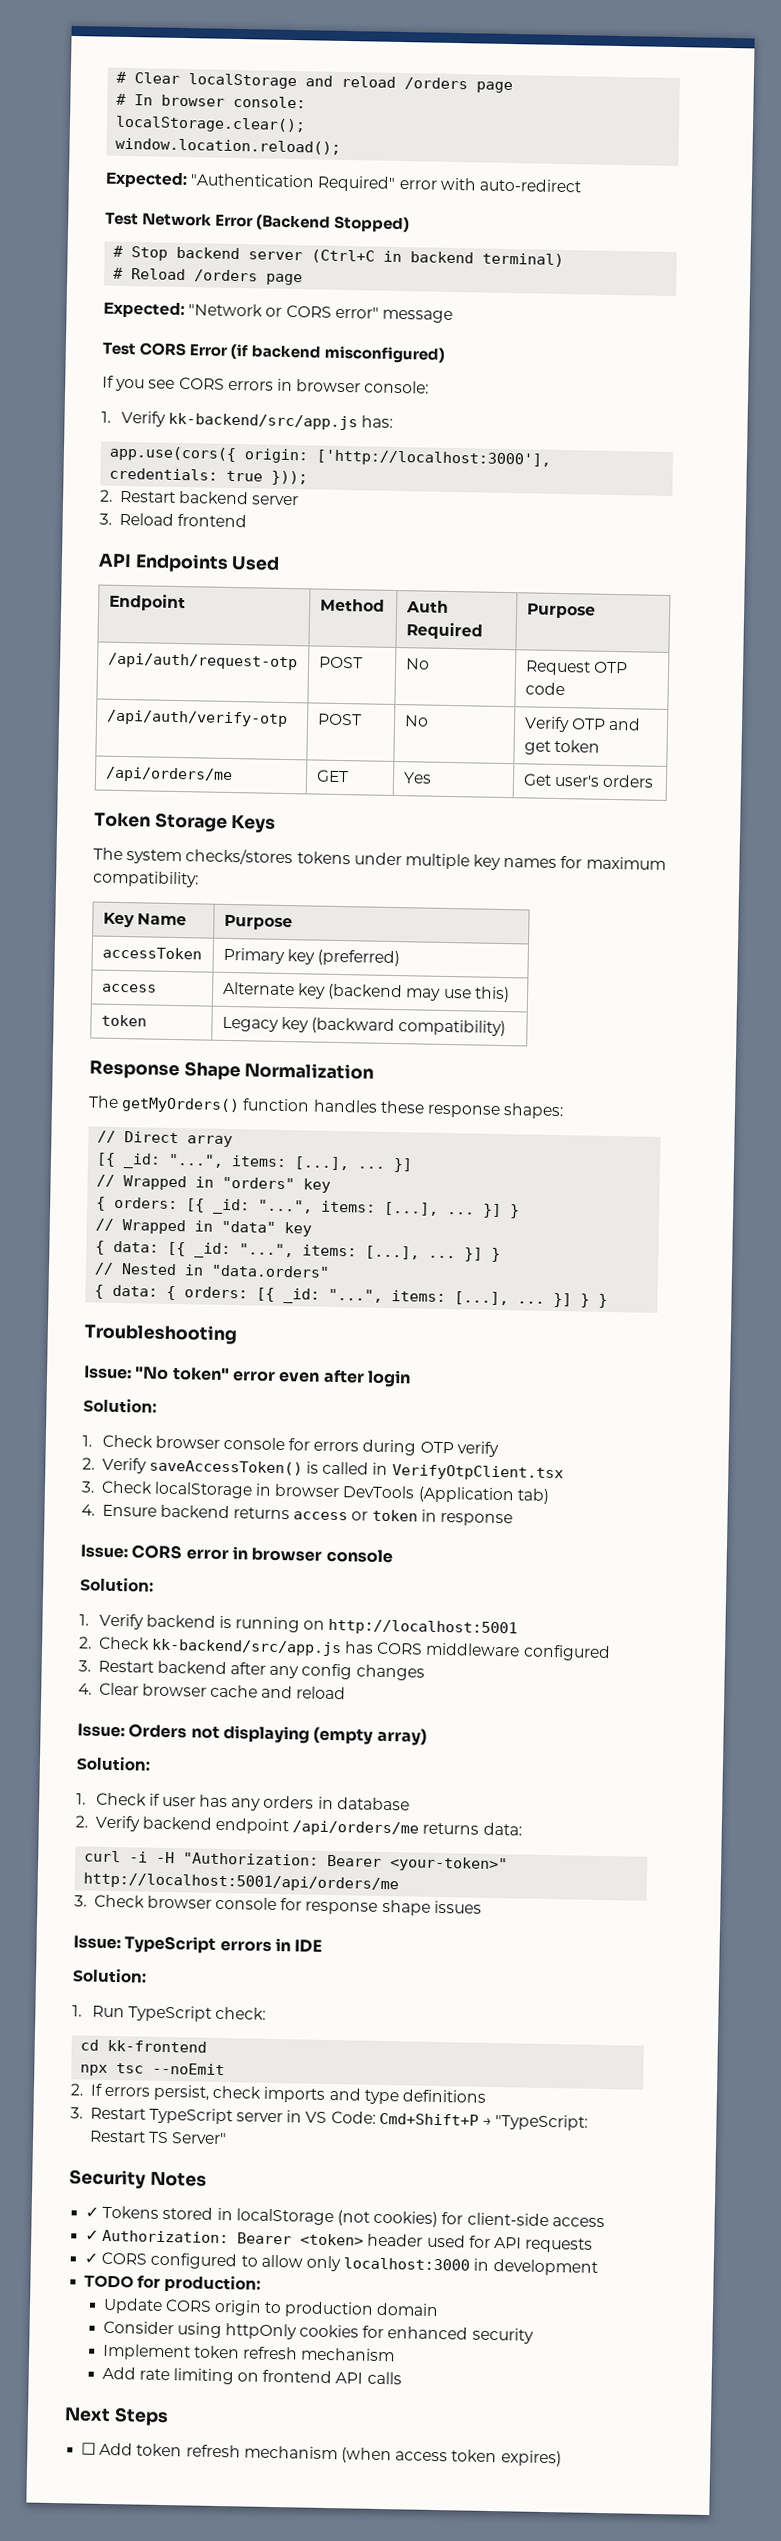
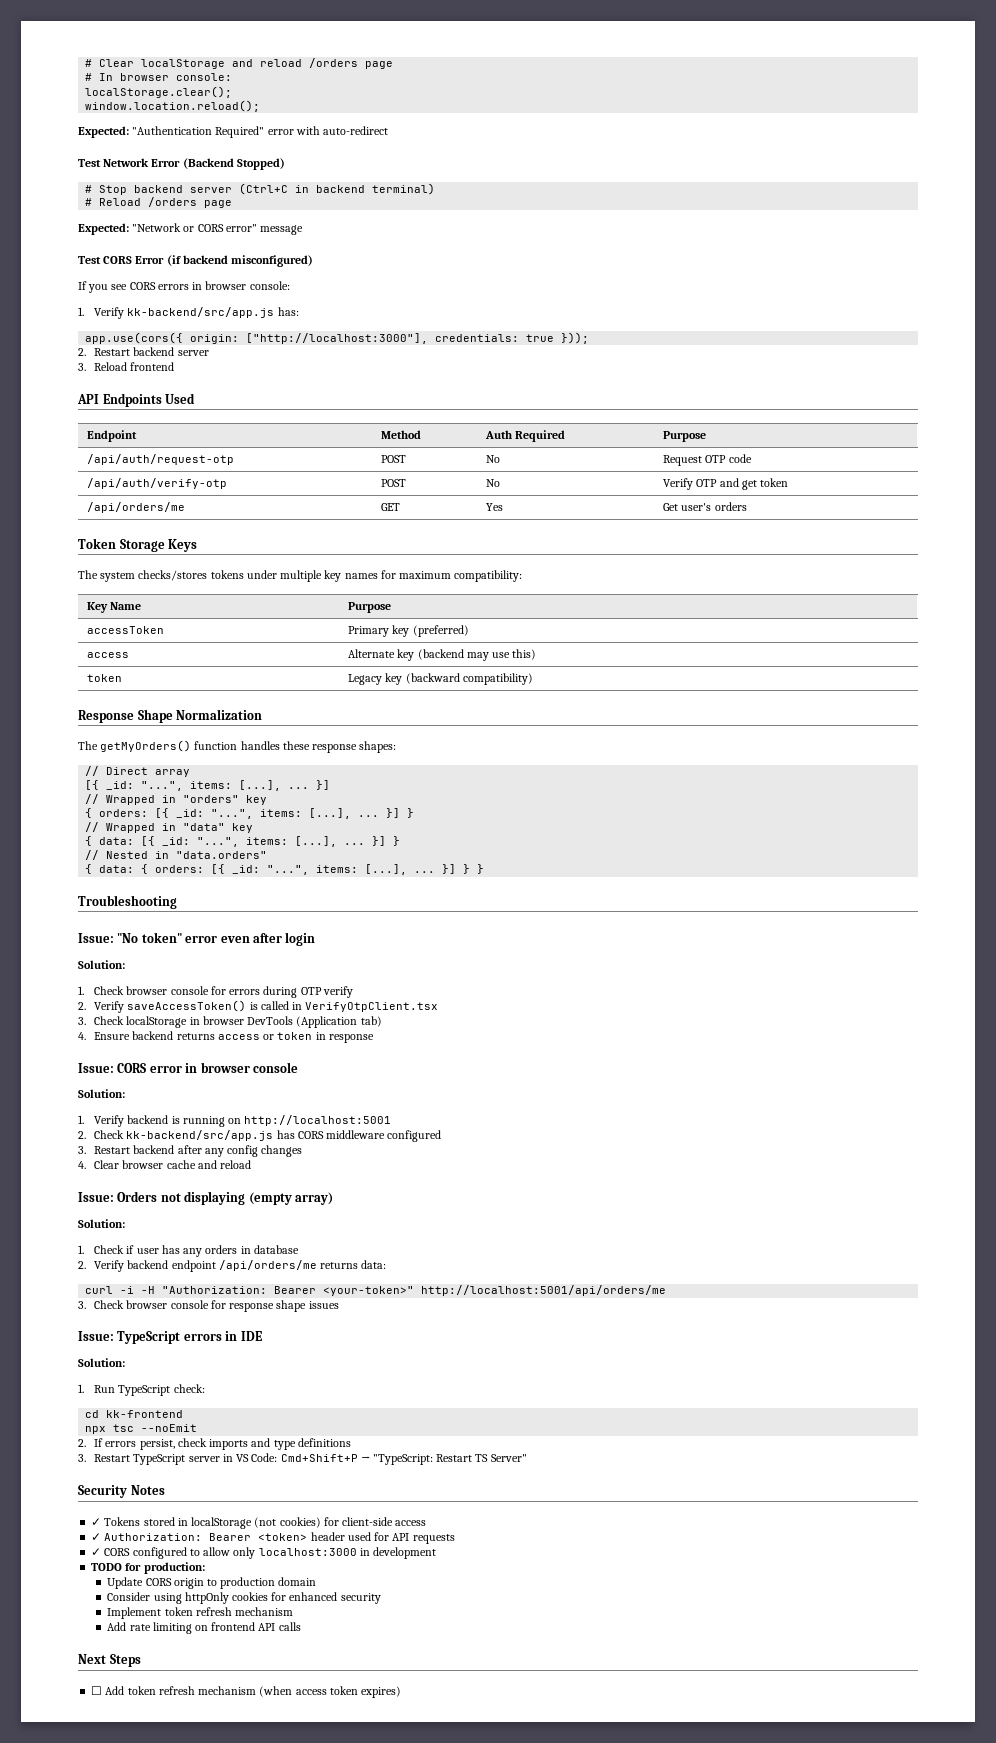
- app.use(cors({ origin: ['http://localhost:3000'], credentials: true }));
+ app.use(cors({ origin: ["http://localhost:3000"], credentials: true }));

